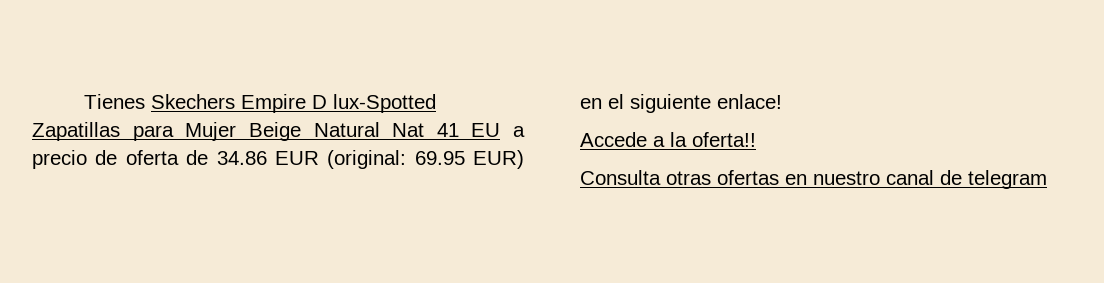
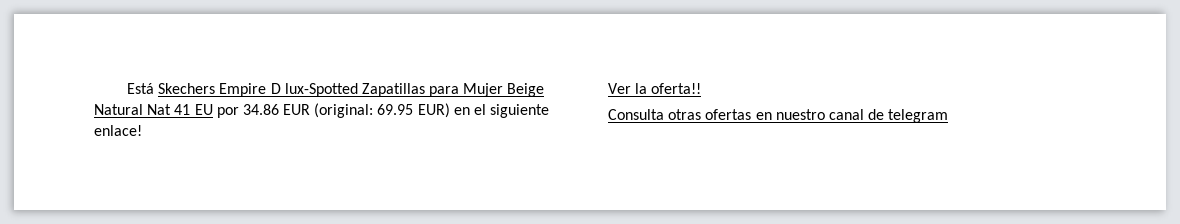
- Tienes Skechers Empire D lux-Spotted Zapatillas para Mujer Beige Natural Nat 41 EU a precio de oferta de 34.86 EUR (original: 69.95 EUR) en el siguiente enlace!
+ Está Skechers Empire D lux-Spotted Zapatillas para Mujer Beige Natural Nat 41 EU por 34.86 EUR (original: 69.95 EUR) en el siguiente enlace!
- Accede a la oferta!!
+ Ver la oferta!!

